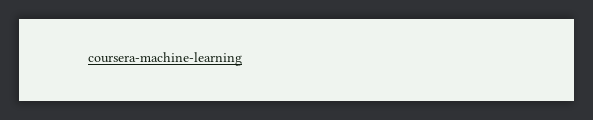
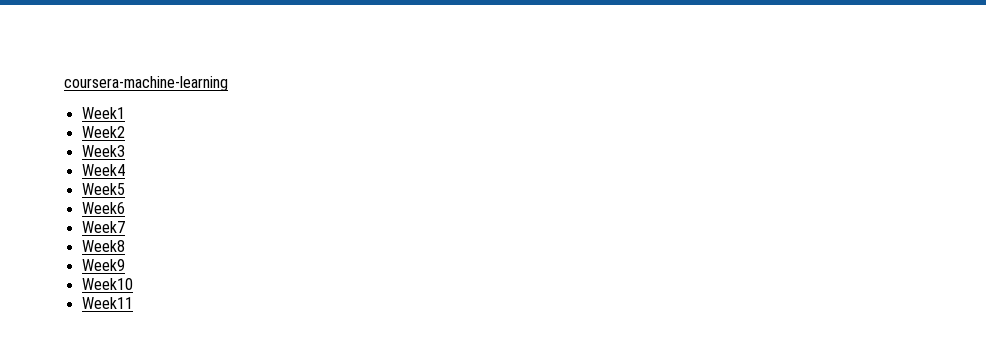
+ Week1
+ Week2
+ Week3
+ Week4
+ Week5
+ Week6
+ Week7
+ Week8
+ Week9
+ Week10
+ Week11

